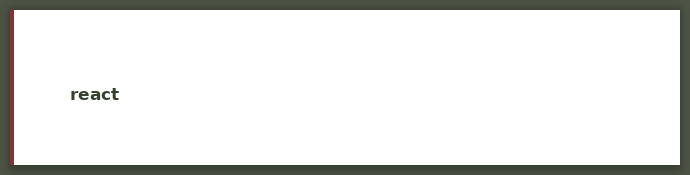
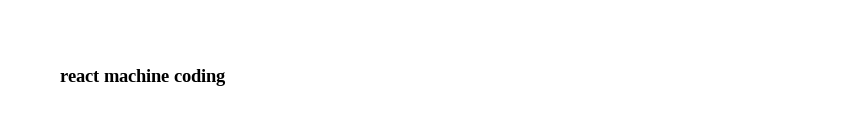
- react
+ react machine coding

